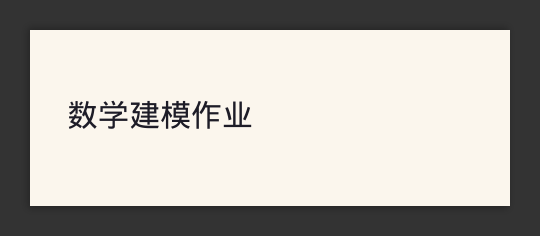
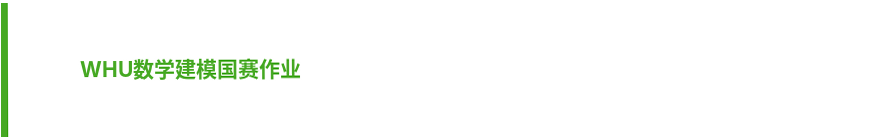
- 数学建模作业
+ WHU数学建模国赛作业

